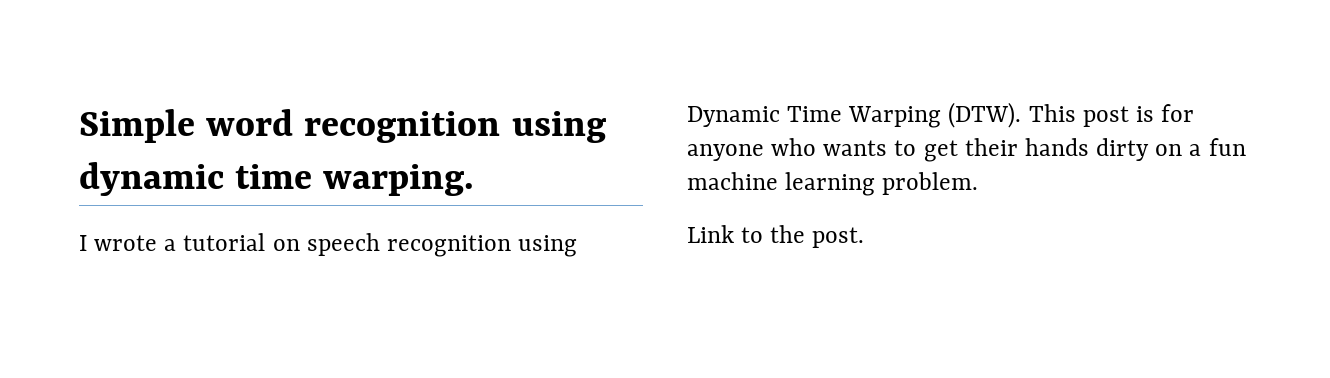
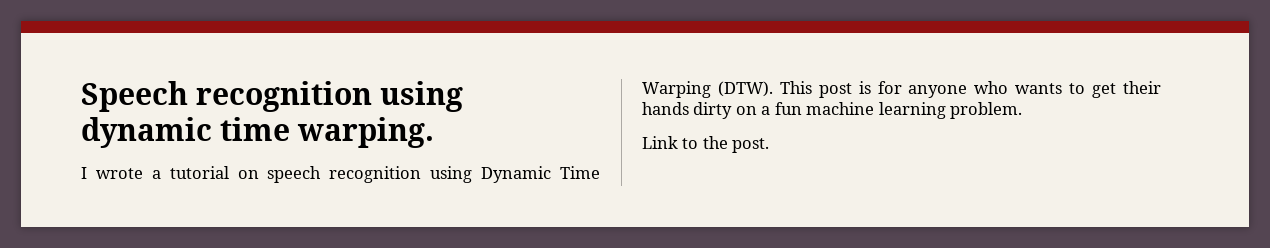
- Simple word recognition using dynamic time warping.
+ Speech recognition using dynamic time warping.

